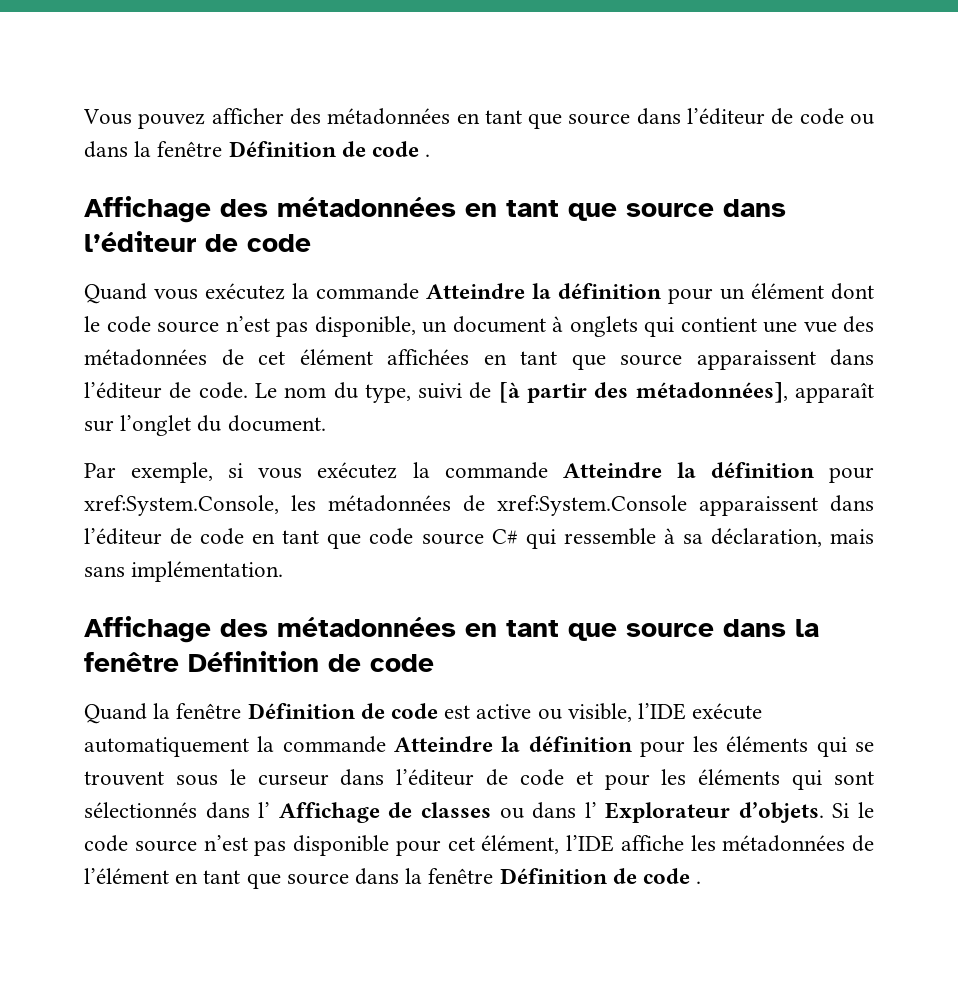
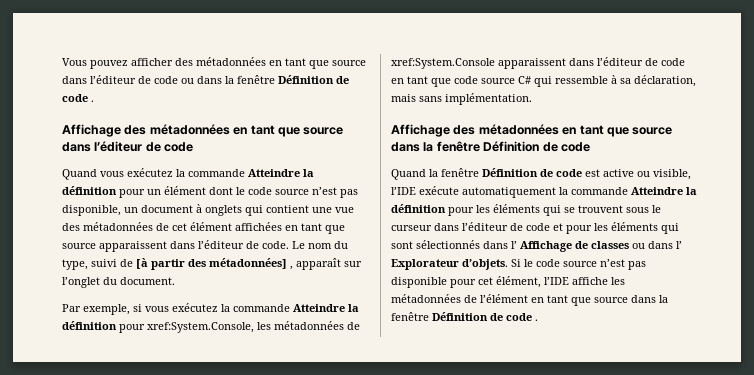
- Le nom du type, suivi de [à partir des métadonnées], apparaît sur l’onglet du document.
+ Le nom du type, suivi de [à partir des métadonnées] , apparaît sur l’onglet du document.

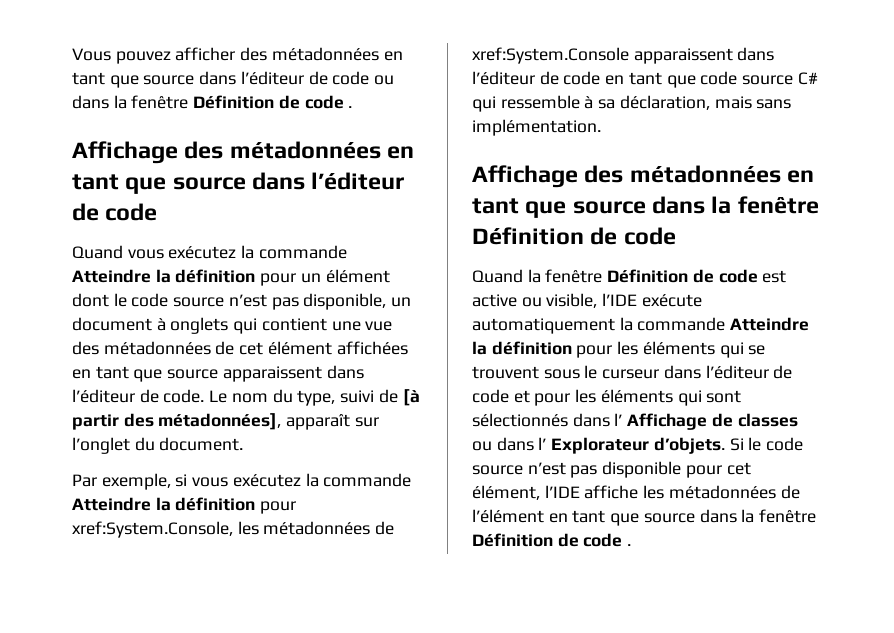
- Le nom du type, suivi de [à partir des métadonnées] , apparaît sur l’onglet du document.
+ Le nom du type, suivi de [à partir des métadonnées], apparaît sur l’onglet du document.

